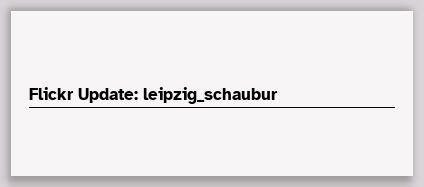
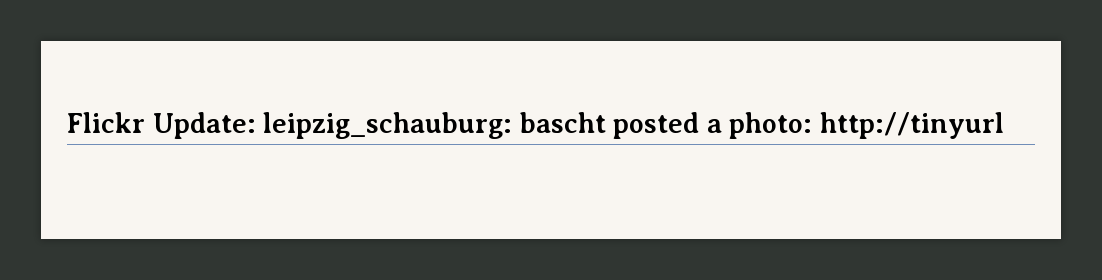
- Flickr Update: leipzig_schaubur
+ Flickr Update: leipzig_schauburg: bascht posted a photo: http://tinyurl

